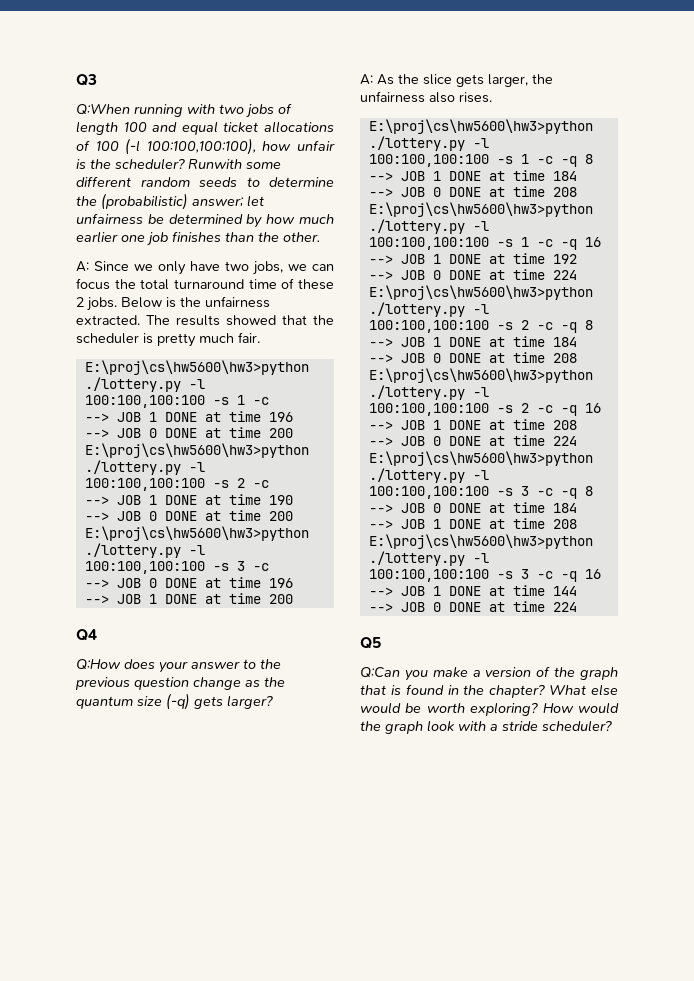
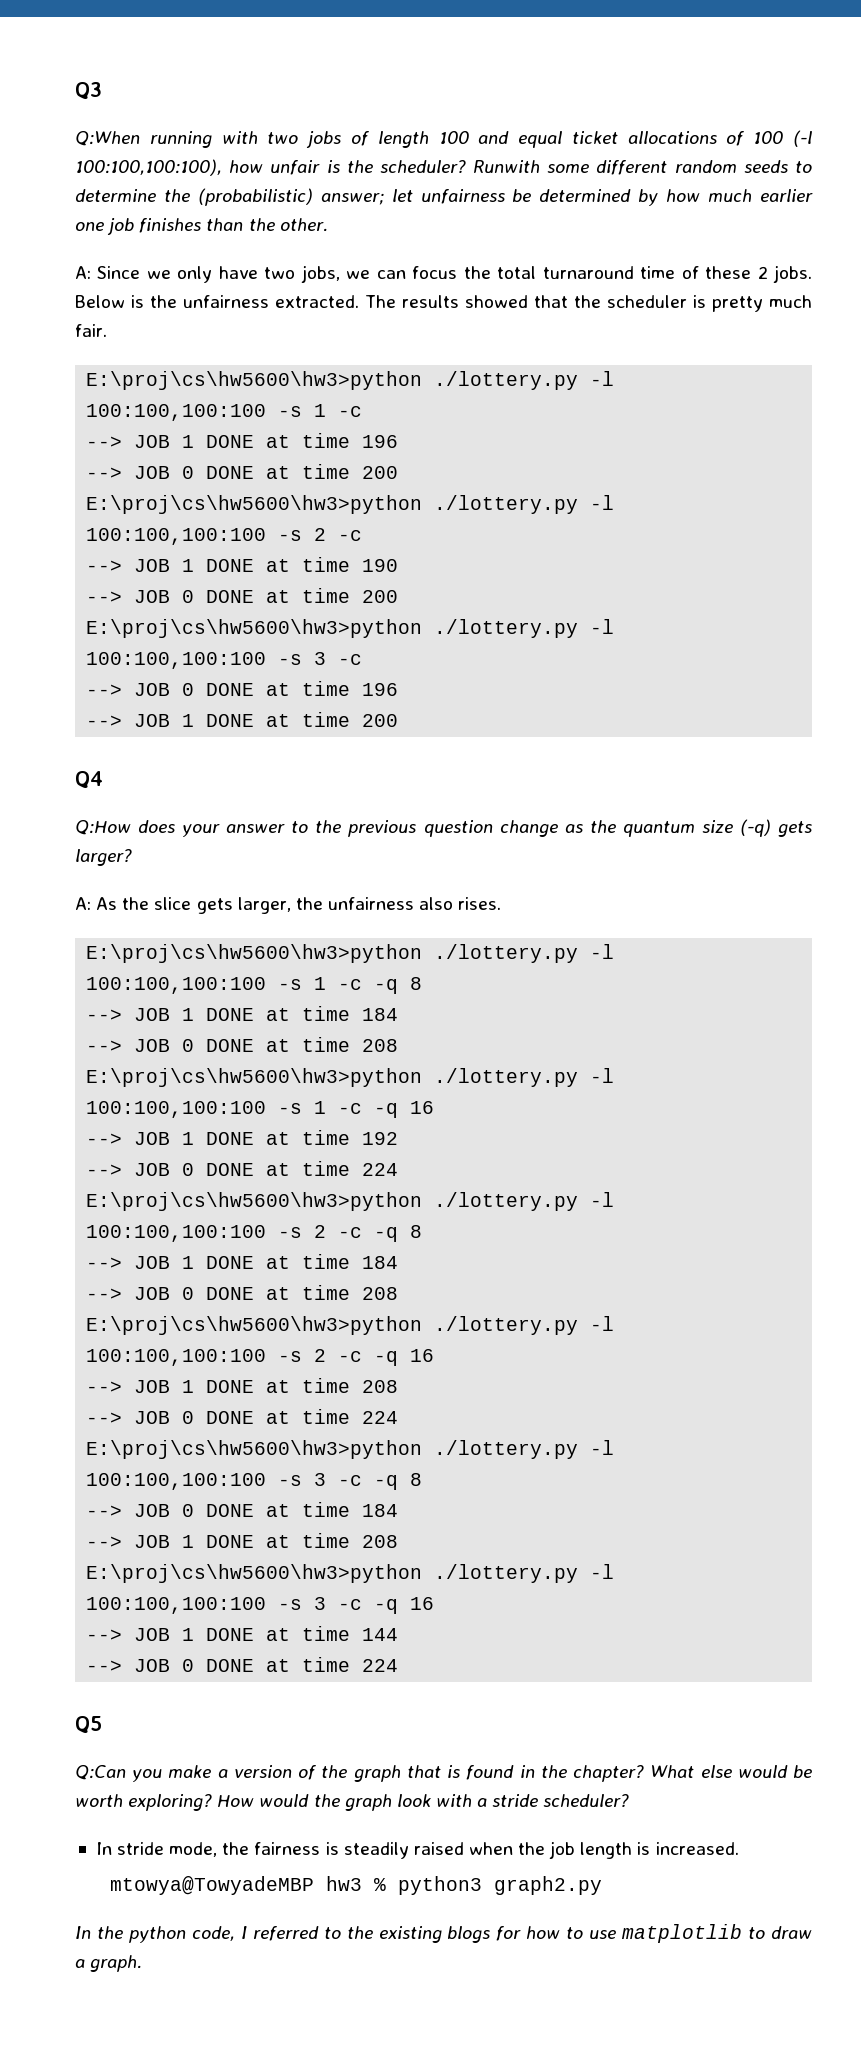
+ In stride mode, the fairness is steadily raised when the job length is increased.
+ mtowya@TowyadeMBP hw3 % python3 graph2.py
+ In the python code, I referred to the existing blogs for how to use matplotlib to draw a graph.

